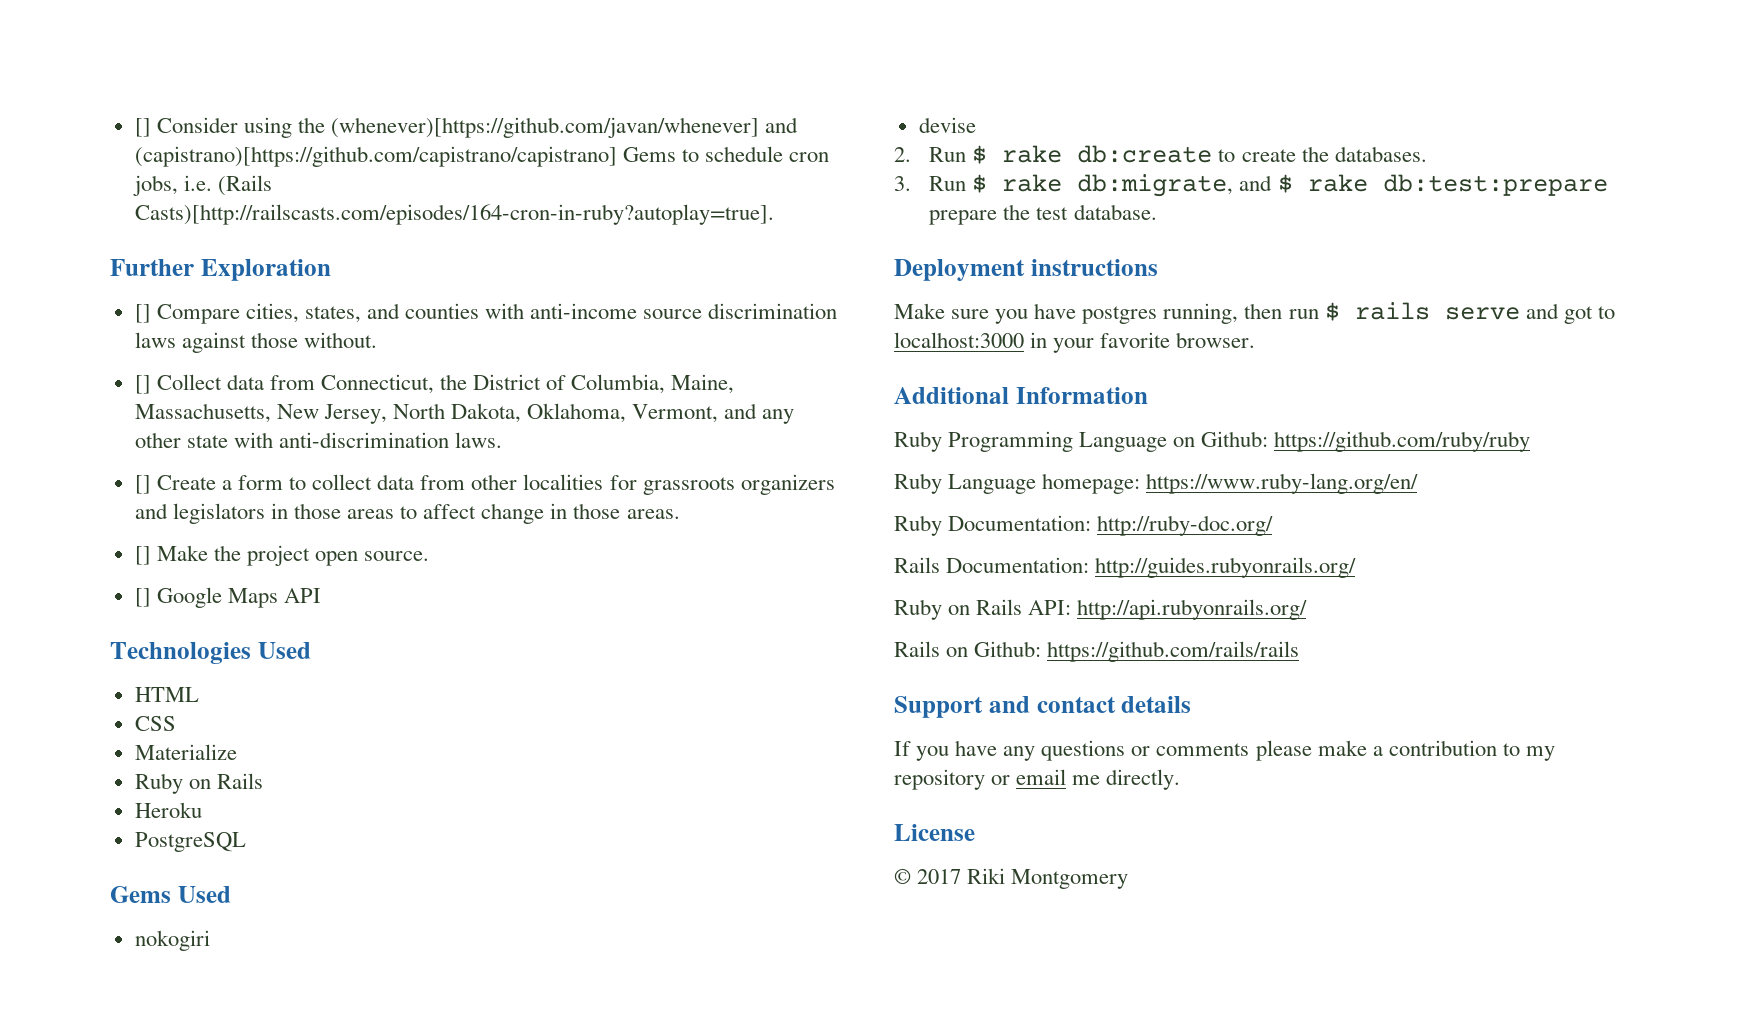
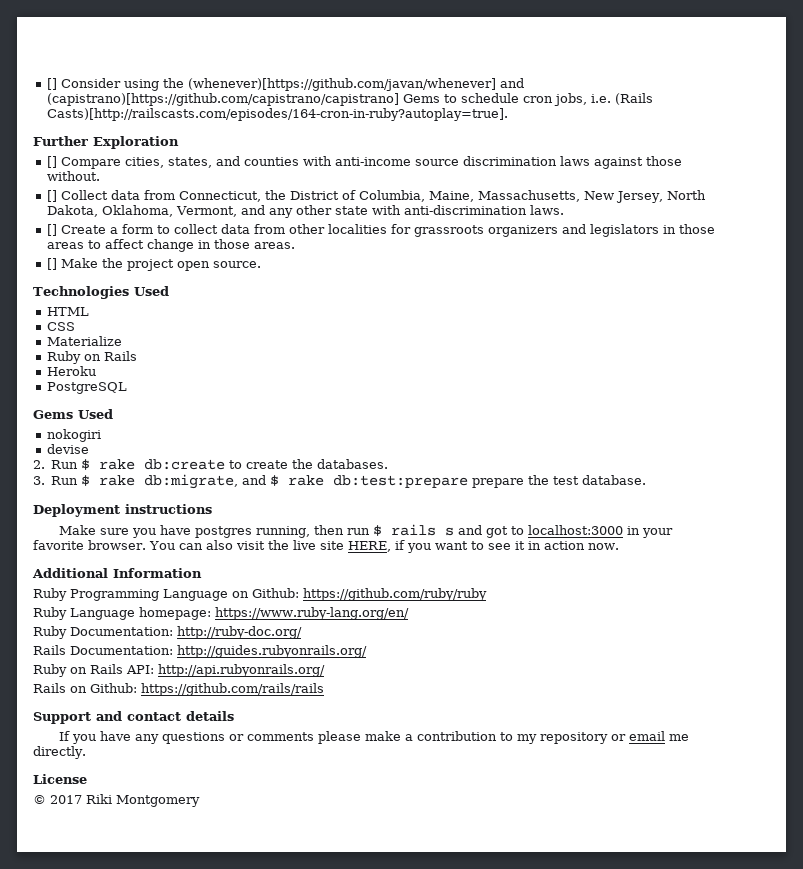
- [] Google Maps API
- Make sure you have postgres running, then run $ rails serve and got to localhost:3000 in your favorite browser.
+ Make sure you have postgres running, then run $ rails s and got to localhost:3000 in your favorite browser. You can also visit the live site HERE, if you want to see it in action now.

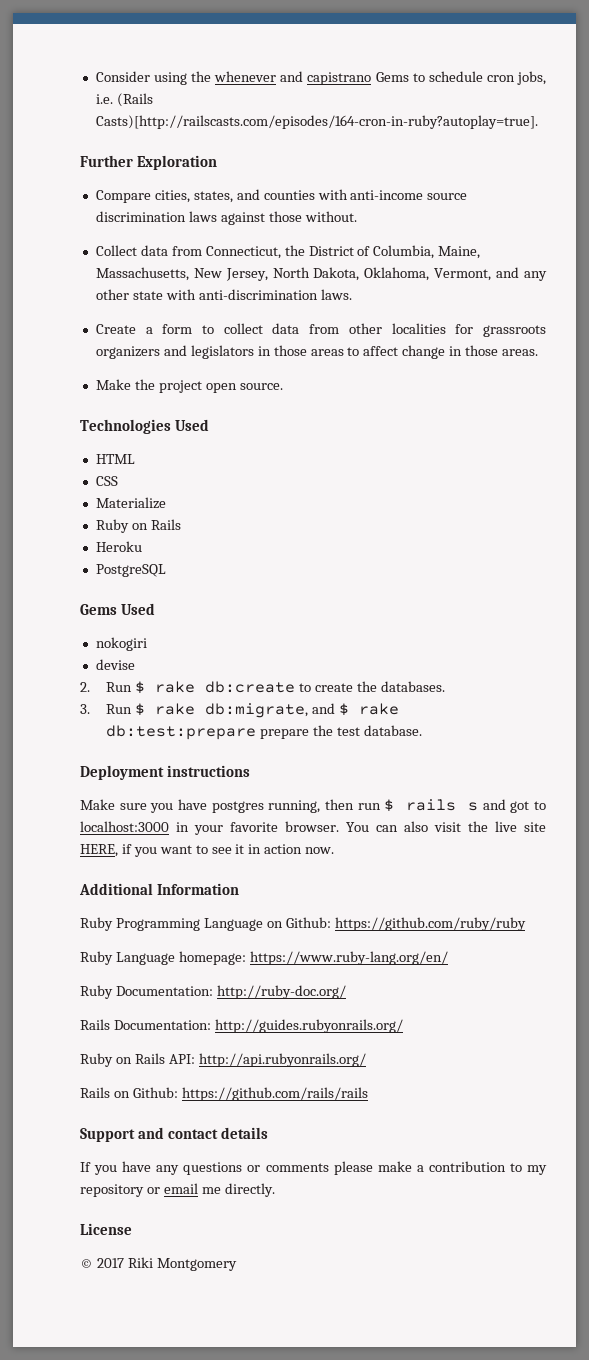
- [] Consider using the (whenever)[https://github.com/javan/whenever] and (capistrano)[https://github.com/capistrano/capistrano] Gems to schedule cron jobs, i.e. (Rails Casts)[http://railscasts.com/episodes/164-cron-in-ruby?autoplay=true].
+ Consider using the whenever and capistrano Gems to schedule cron jobs, i.e. (Rails Casts)[http://railscasts.com/episodes/164-cron-in-ruby?autoplay=true].
- [] Compare cities, states, and counties with anti-income source discrimination laws against those without.
+ Compare cities, states, and counties with anti-income source discrimination laws against those without.
- [] Collect data from Connecticut, the District of Columbia, Maine, Massachusetts, New Jersey, North Dakota, Oklahoma, Vermont, and any other state with anti-discrimination laws.
+ Collect data from Connecticut, the District of Columbia, Maine, Massachusetts, New Jersey, North Dakota, Oklahoma, Vermont, and any other state with anti-discrimination laws.
- [] Create a form to collect data from other localities for grassroots organizers and legislators in those areas to affect change in those areas.
+ Create a form to collect data from other localities for grassroots organizers and legislators in those areas to affect change in those areas.
- [] Make the project open source.
+ Make the project open source.

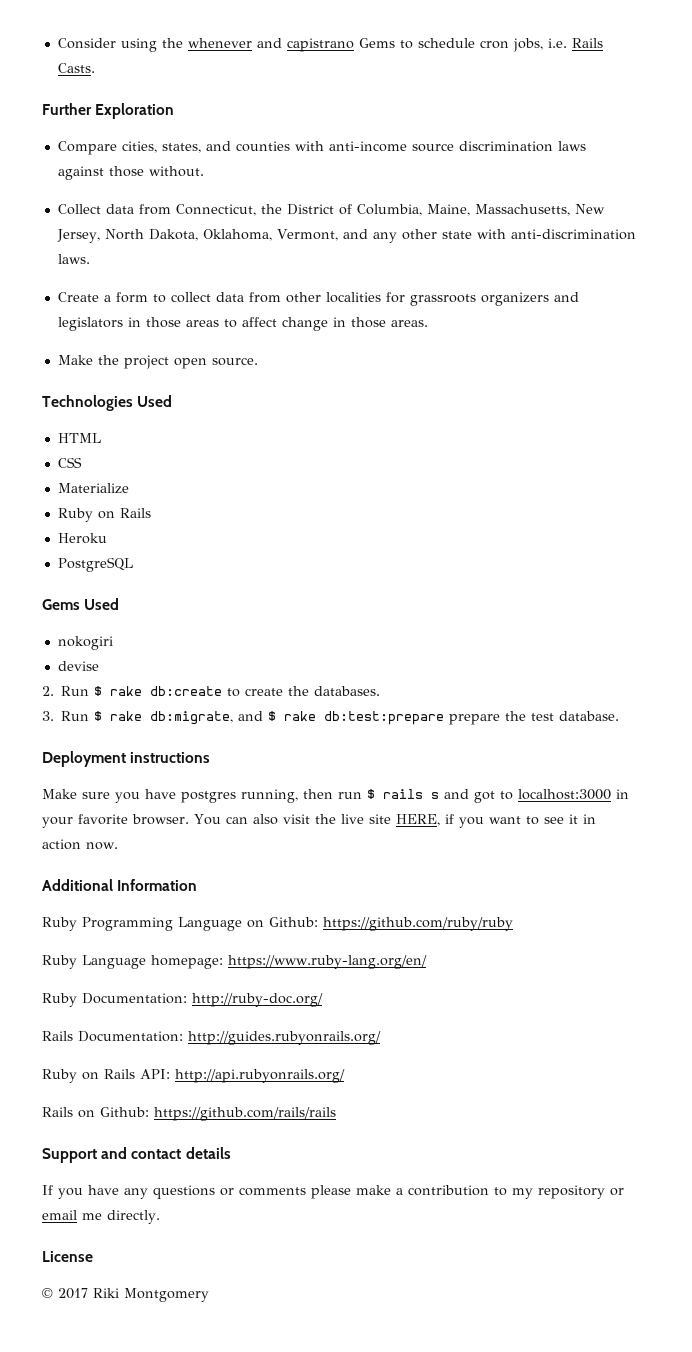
- Consider using the whenever and capistrano Gems to schedule cron jobs, i.e. (Rails Casts)[http://railscasts.com/episodes/164-cron-in-ruby?autoplay=true].
+ Consider using the whenever and capistrano Gems to schedule cron jobs, i.e. Rails Casts.

